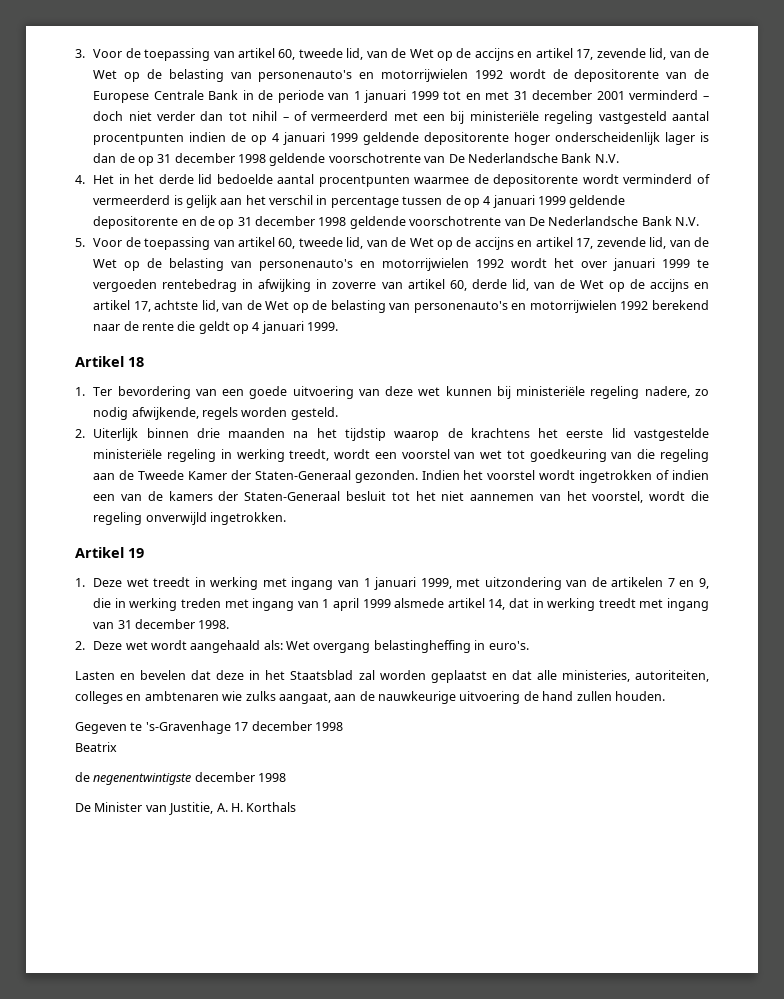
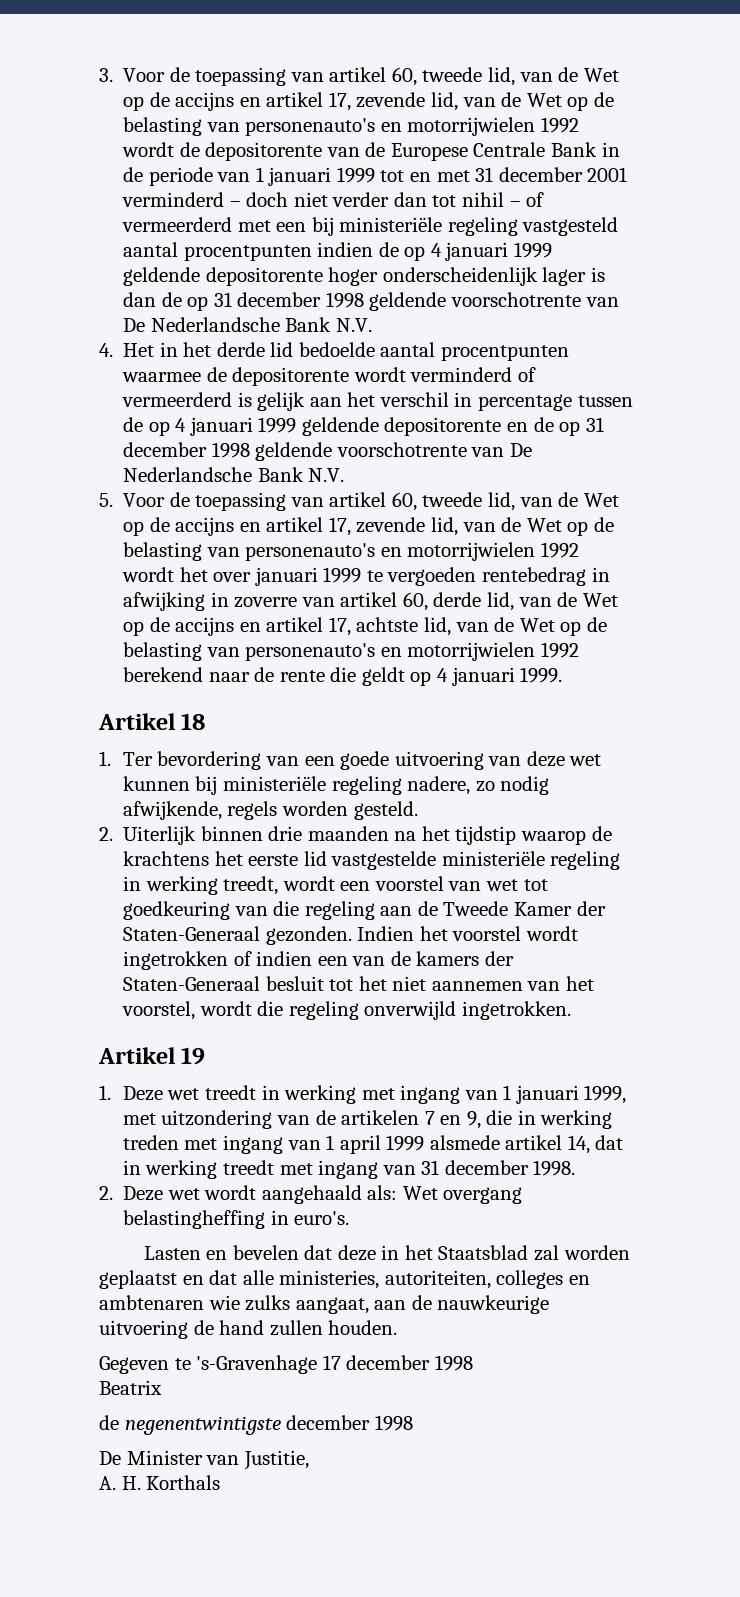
- De Minister van Justitie, A. H. Korthals
+ De Minister van Justitie,
+ A. H. Korthals

